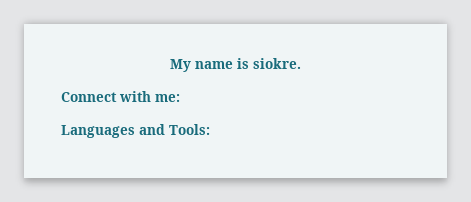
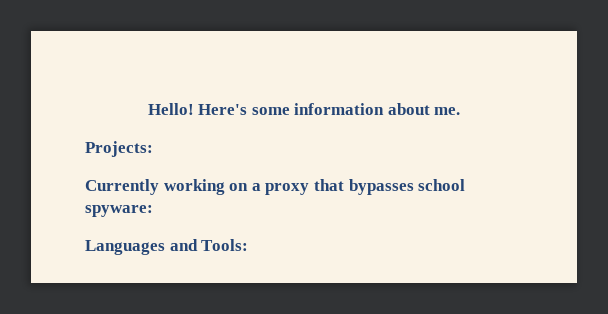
- My name is siokre.
- Connect with me:
+ Hello! Here's some information about me.
+ Projects:
+ Currently working on a proxy that bypasses school spyware:

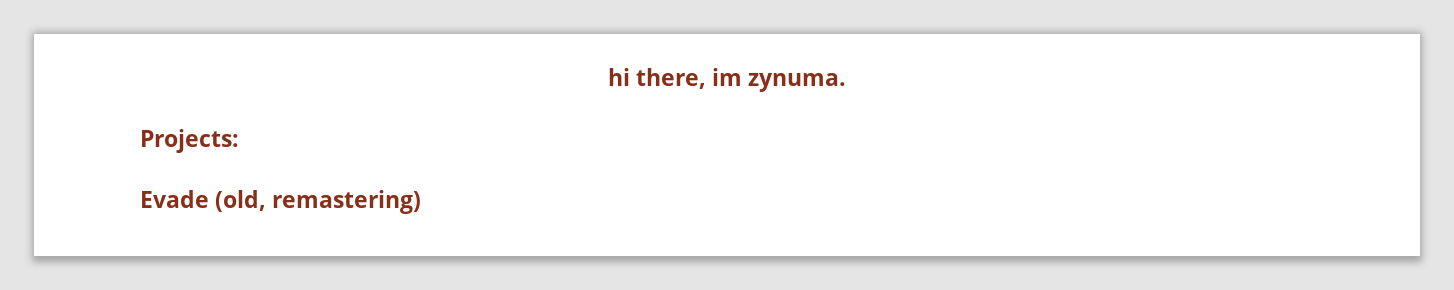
- Hello! Here's some information about me.
+ hi there, im zynuma.
  Projects:
- Currently working on a proxy that bypasses school spyware:
- Languages and Tools:
+ Evade (old, remastering)

